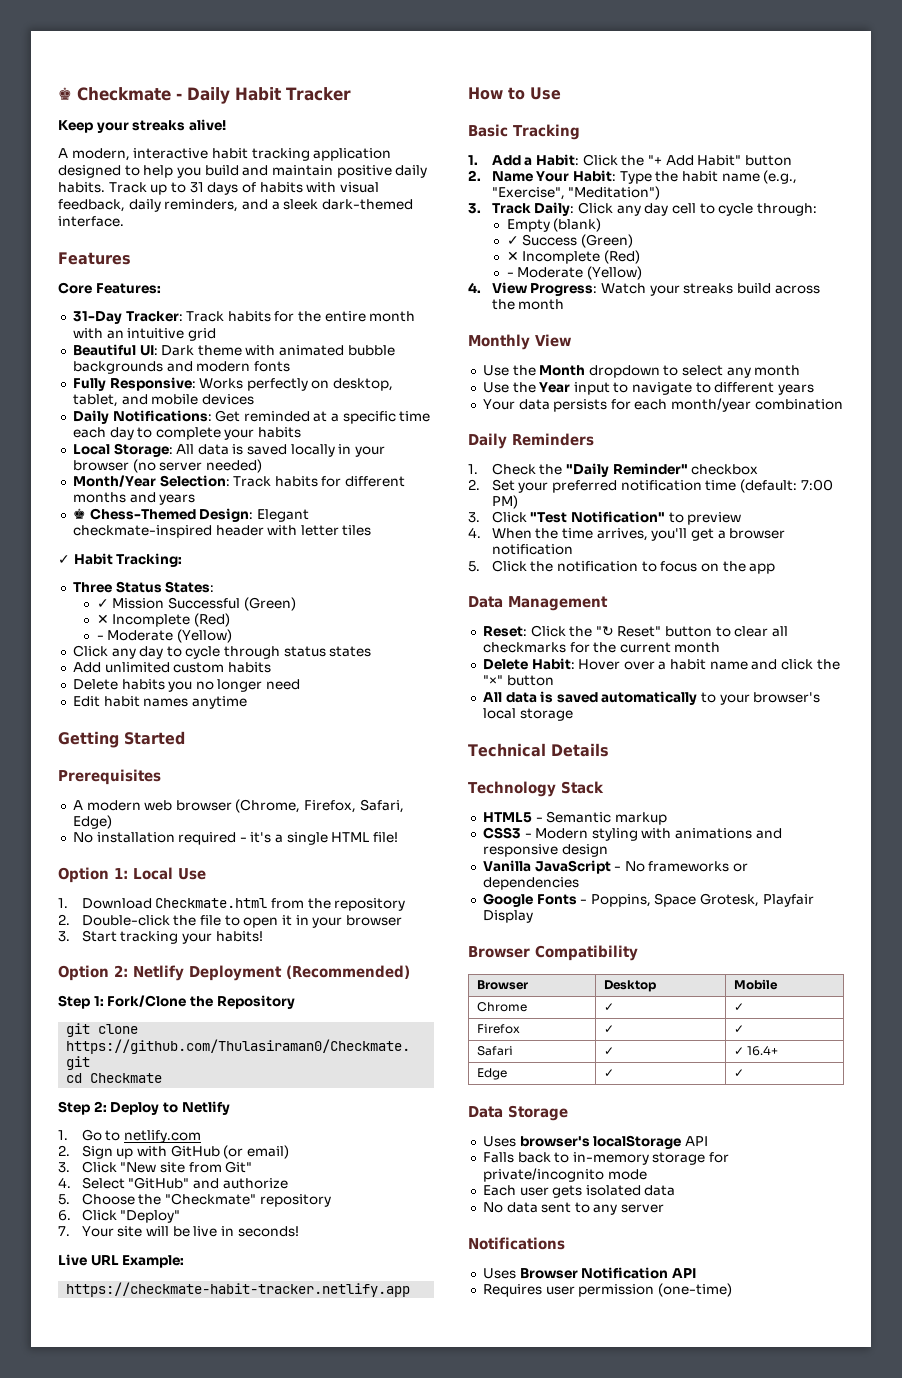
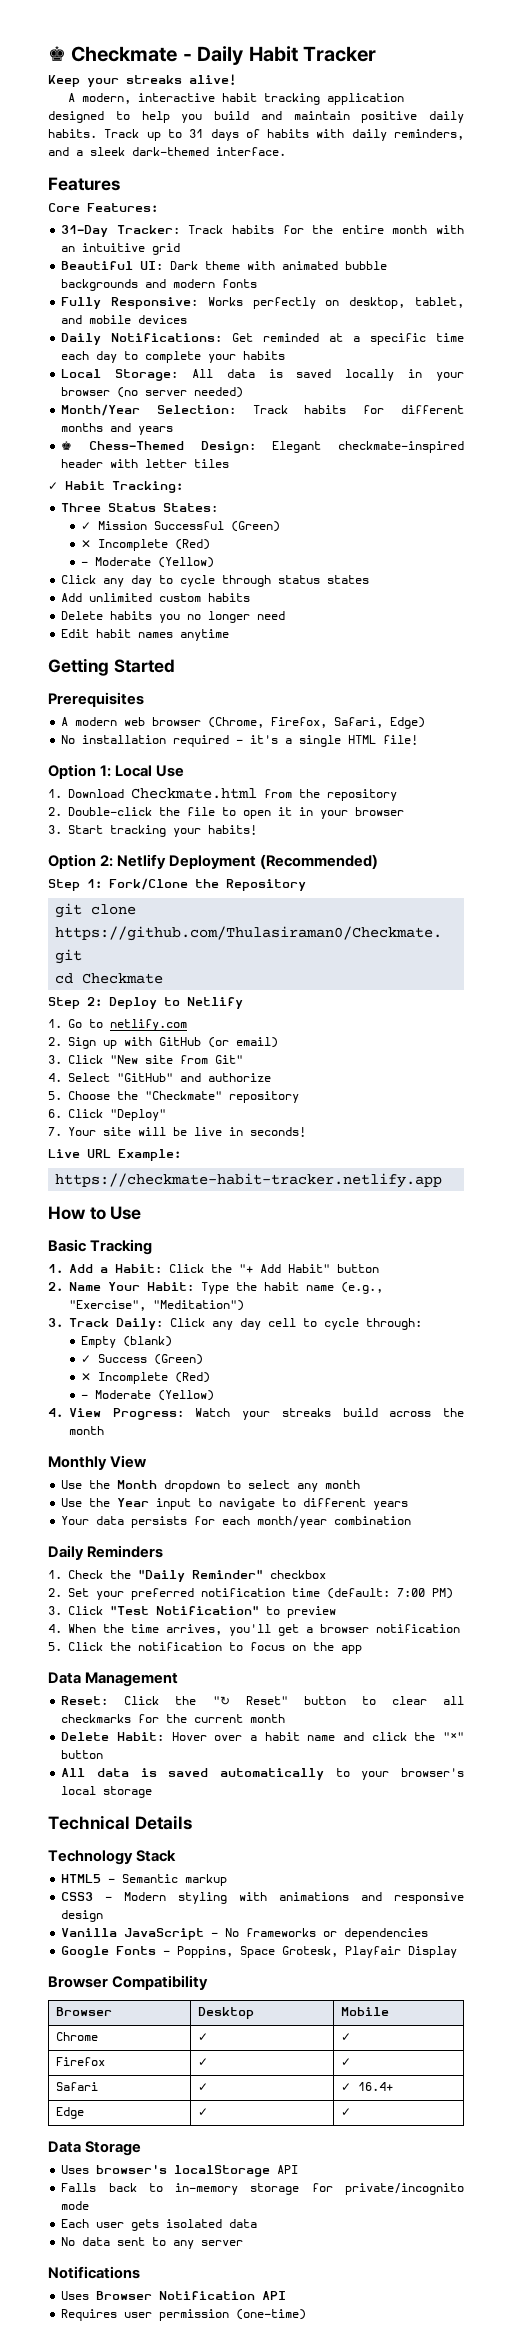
- Track up to 31 days of habits with visual feedback, daily reminders, and a sleek dark-themed interface.
+ Track up to 31 days of habits with daily reminders, and a sleek dark-themed interface.

